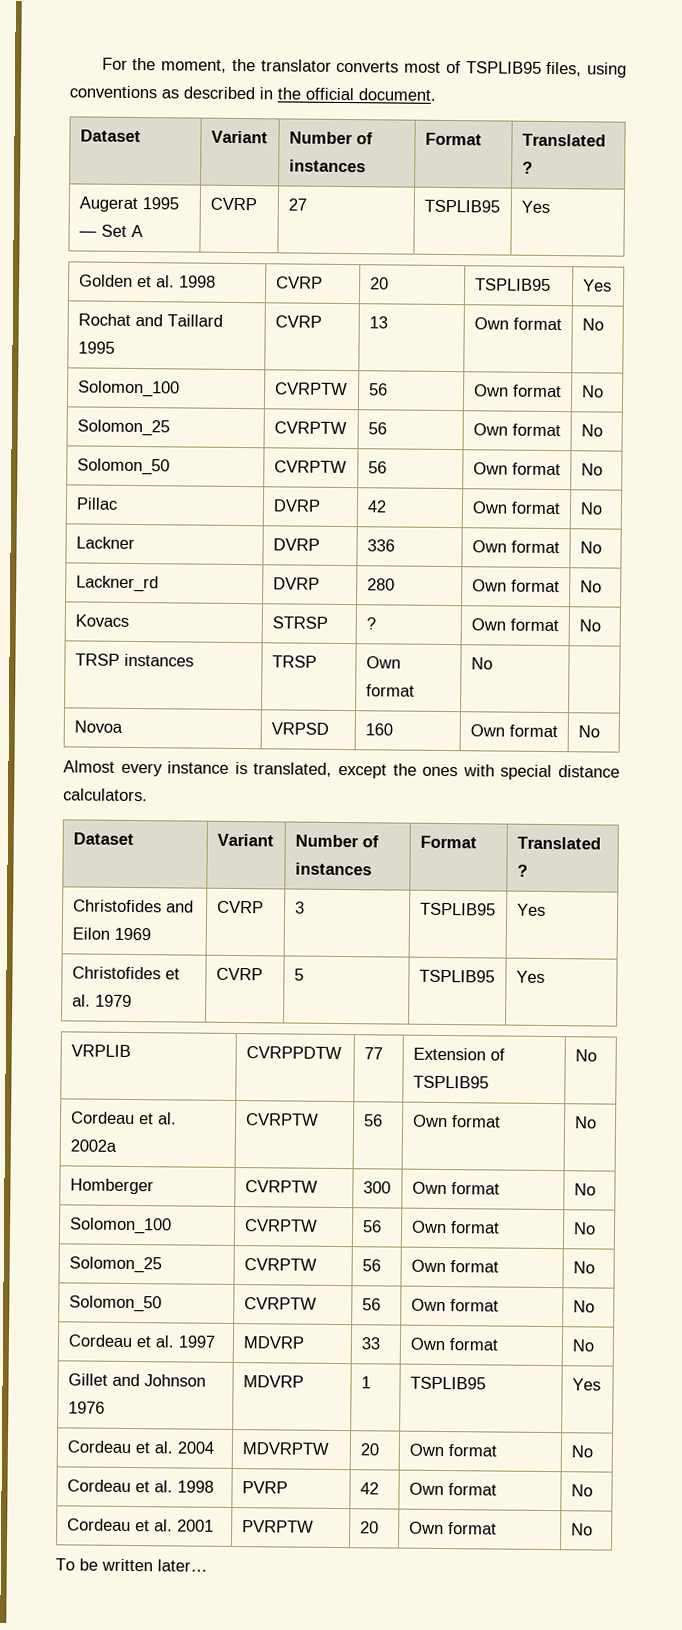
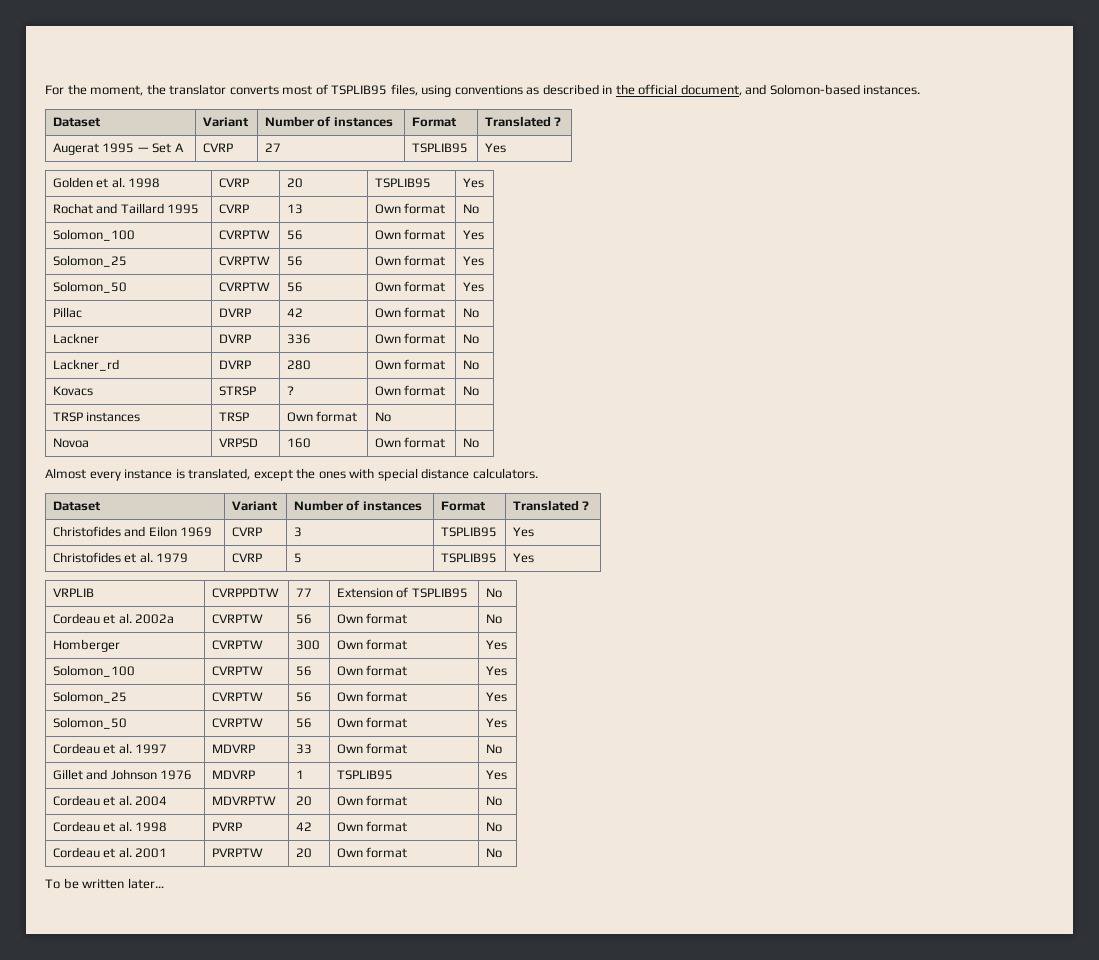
- For the moment, the translator converts most of TSPLIB95 files, using conventions as described in the official document.
+ For the moment, the translator converts most of TSPLIB95 files, using conventions as described in the official document, and Solomon-based instances.
  Rochat and Taillard 1995 | CVRP | 13 | Own format | No
- Solomon_100 | CVRPTW | 56 | Own format | No
- Solomon_25 | CVRPTW | 56 | Own format | No
- Solomon_50 | CVRPTW | 56 | Own format | No
+ Solomon_100 | CVRPTW | 56 | Own format | Yes
+ Solomon_25 | CVRPTW | 56 | Own format | Yes
+ Solomon_50 | CVRPTW | 56 | Own format | Yes
- Homberger | CVRPTW | 300 | Own format | No
- Solomon_100 | CVRPTW | 56 | Own format | No
- Solomon_25 | CVRPTW | 56 | Own format | No
- Solomon_50 | CVRPTW | 56 | Own format | No
+ Homberger | CVRPTW | 300 | Own format | Yes
+ Solomon_100 | CVRPTW | 56 | Own format | Yes
+ Solomon_25 | CVRPTW | 56 | Own format | Yes
+ Solomon_50 | CVRPTW | 56 | Own format | Yes

